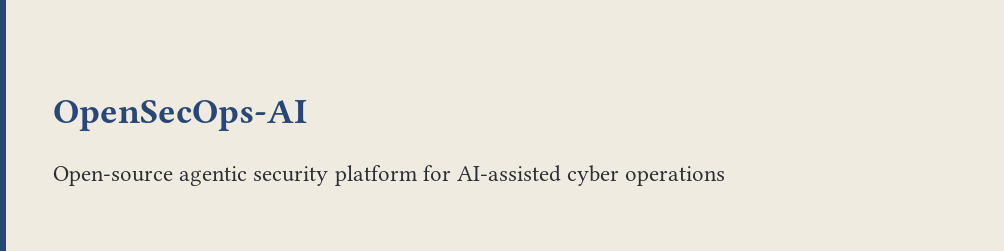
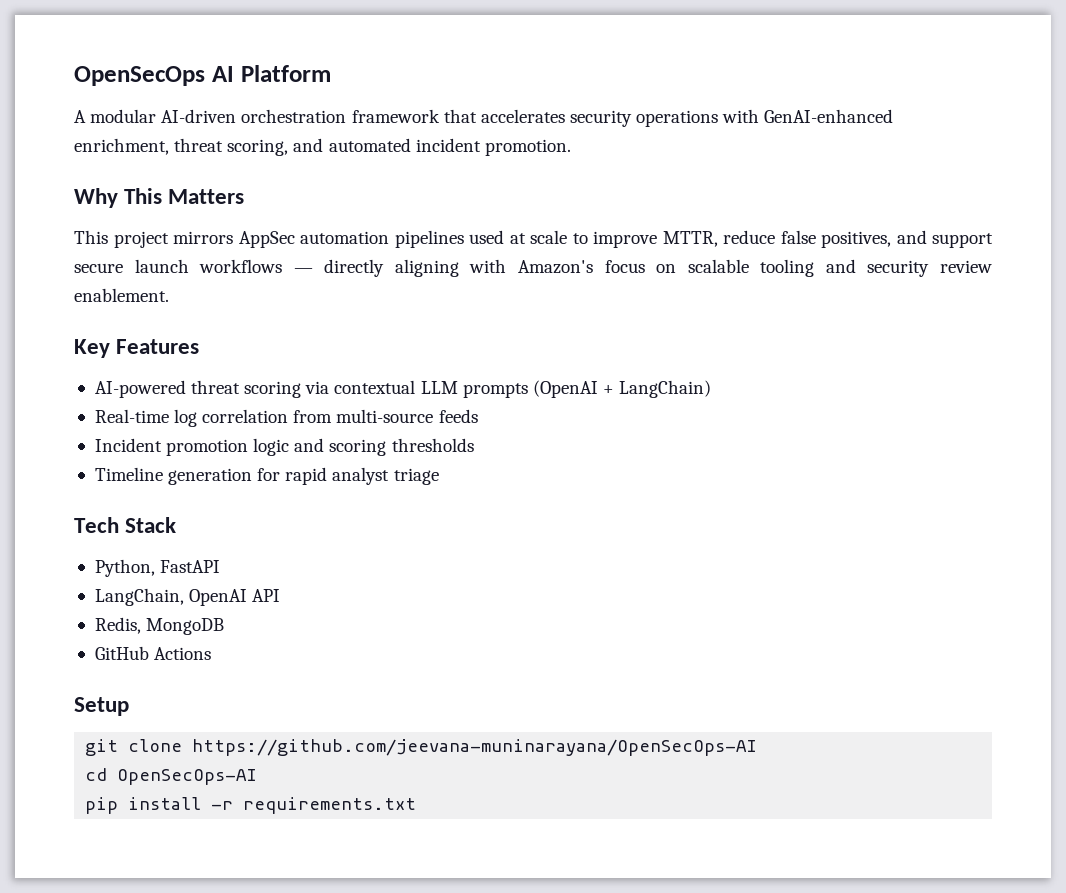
- OpenSecOps-AI
- Open-source agentic security platform for AI-assisted cyber operations
+ OpenSecOps AI Platform
+ A modular AI-driven orchestration framework that accelerates security operations with GenAI-enhanced enrichment, threat scoring, and automated incident promotion.
+ Why This Matters
+ This project mirrors AppSec automation pipelines used at scale to improve MTTR, reduce false positives, and support secure launch workflows — directly aligning with Amazon's focus on scalable tooling and security review enablement.
+ Key Features
+ AI-powered threat scoring via contextual LLM prompts (OpenAI + LangChain)
+ Real-time log correlation from multi-source feeds
+ Incident promotion logic and scoring thresholds
+ Timeline generation for rapid analyst triage
+ Tech Stack
+ Python, FastAPI
+ LangChain, OpenAI API
+ Redis, MongoDB
+ GitHub Actions
+ Setup
+ git clone https://github.com/jeevana-muninarayana/OpenSecOps-AI
+ cd OpenSecOps-AI
+ pip install -r requirements.txt

